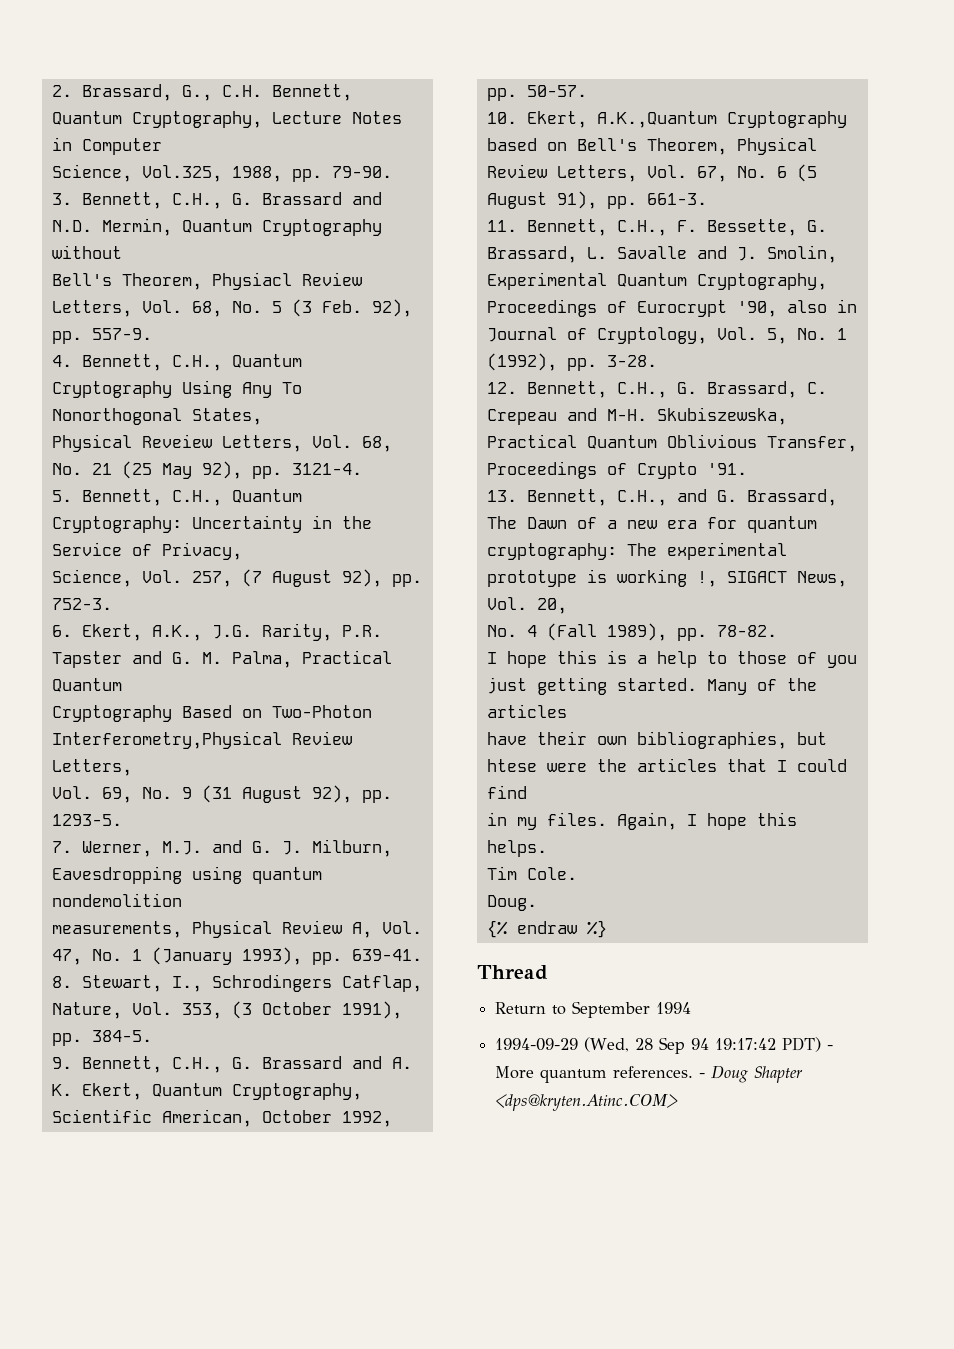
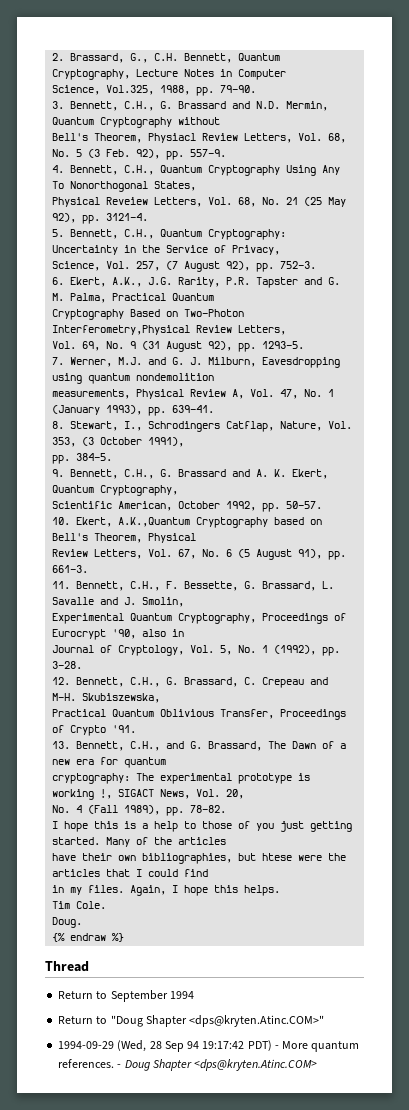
+ Return to "Doug Shapter <dps@kryten.Atinc.COM>"

